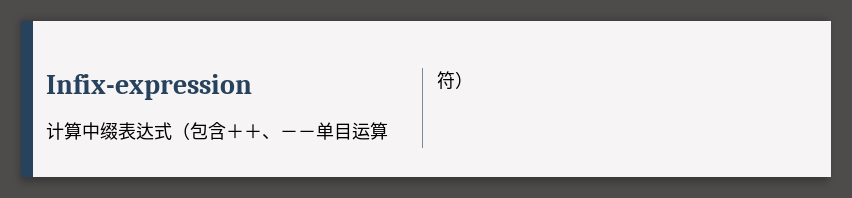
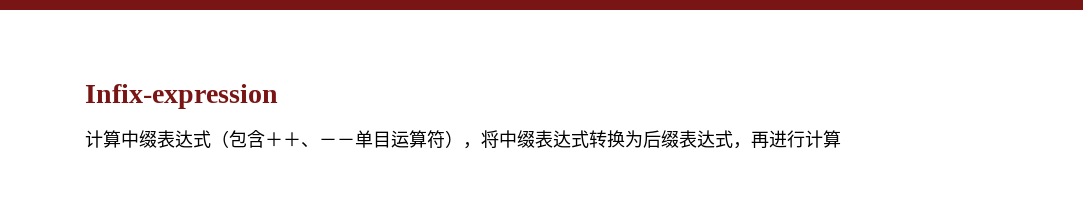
- 计算中缀表达式（包含＋＋、－－单目运算符）
+ 计算中缀表达式（包含＋＋、－－单目运算符），将中缀表达式转换为后缀表达式，再进行计算

